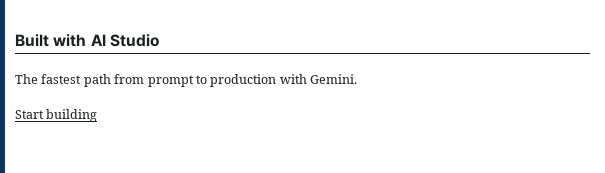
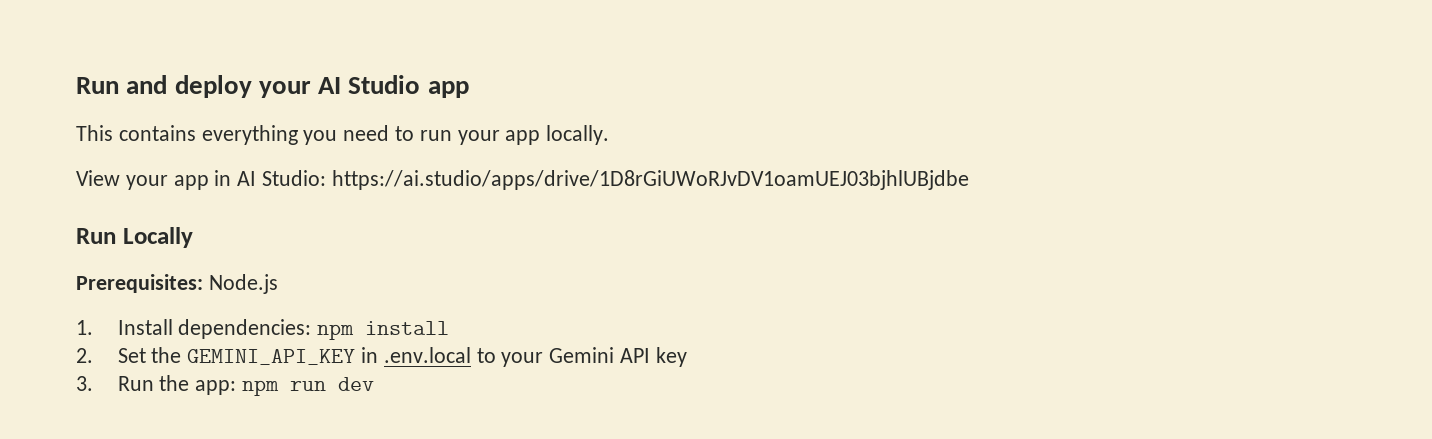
- Built with AI Studio
- The fastest path from prompt to production with Gemini.
- Start building
+ Run and deploy your AI Studio app
+ This contains everything you need to run your app locally.
+ View your app in AI Studio: https://ai.studio/apps/drive/1D8rGiUWoRJvDV1oamUEJ03bjhlUBjdbe
+ Run Locally
+ Prerequisites: Node.js
+ 1. Install dependencies: npm install
+ 2. Set the GEMINI_API_KEY in .env.local to your Gemini API key
+ 3. Run the app: npm run dev

